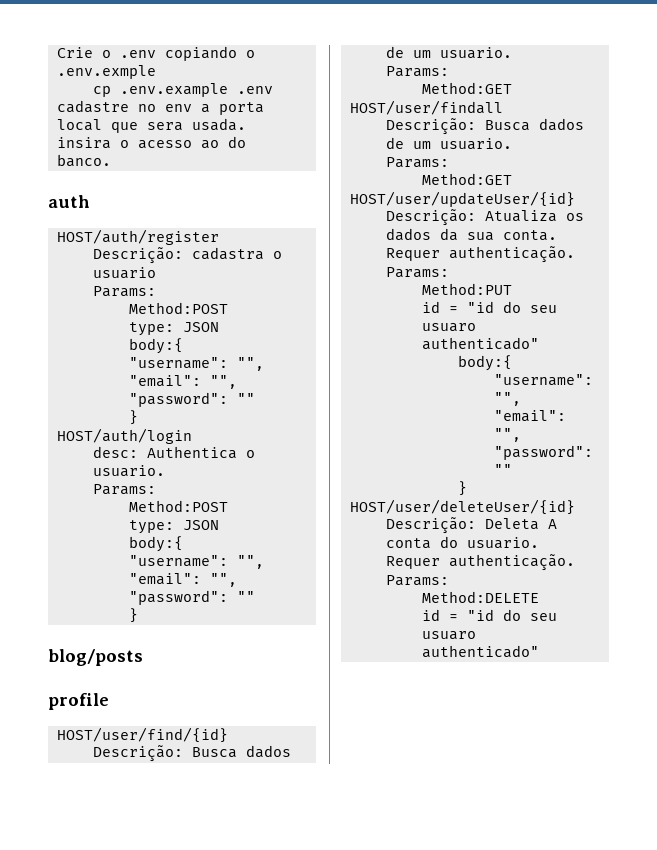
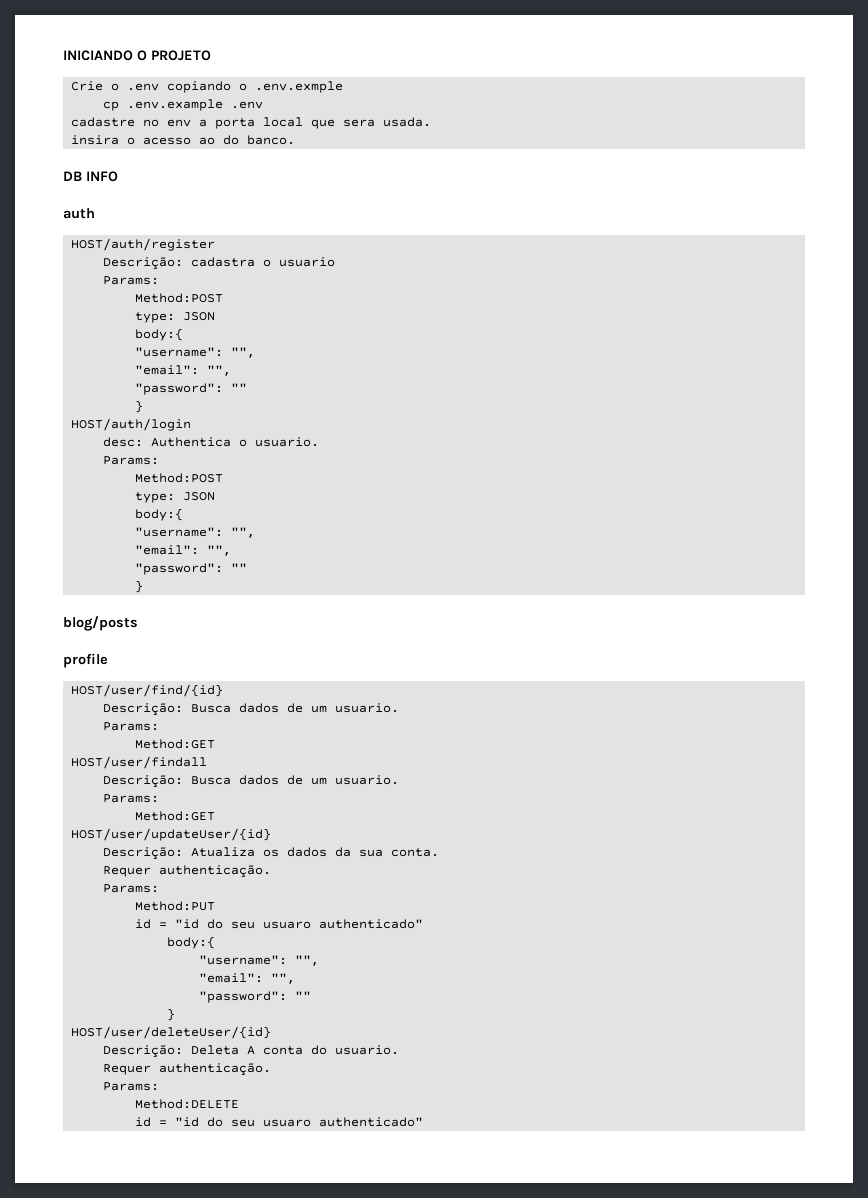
+ INICIANDO O PROJETO
+ DB INFO

